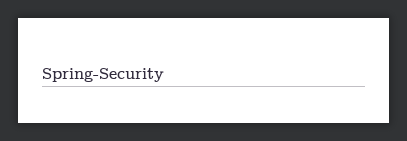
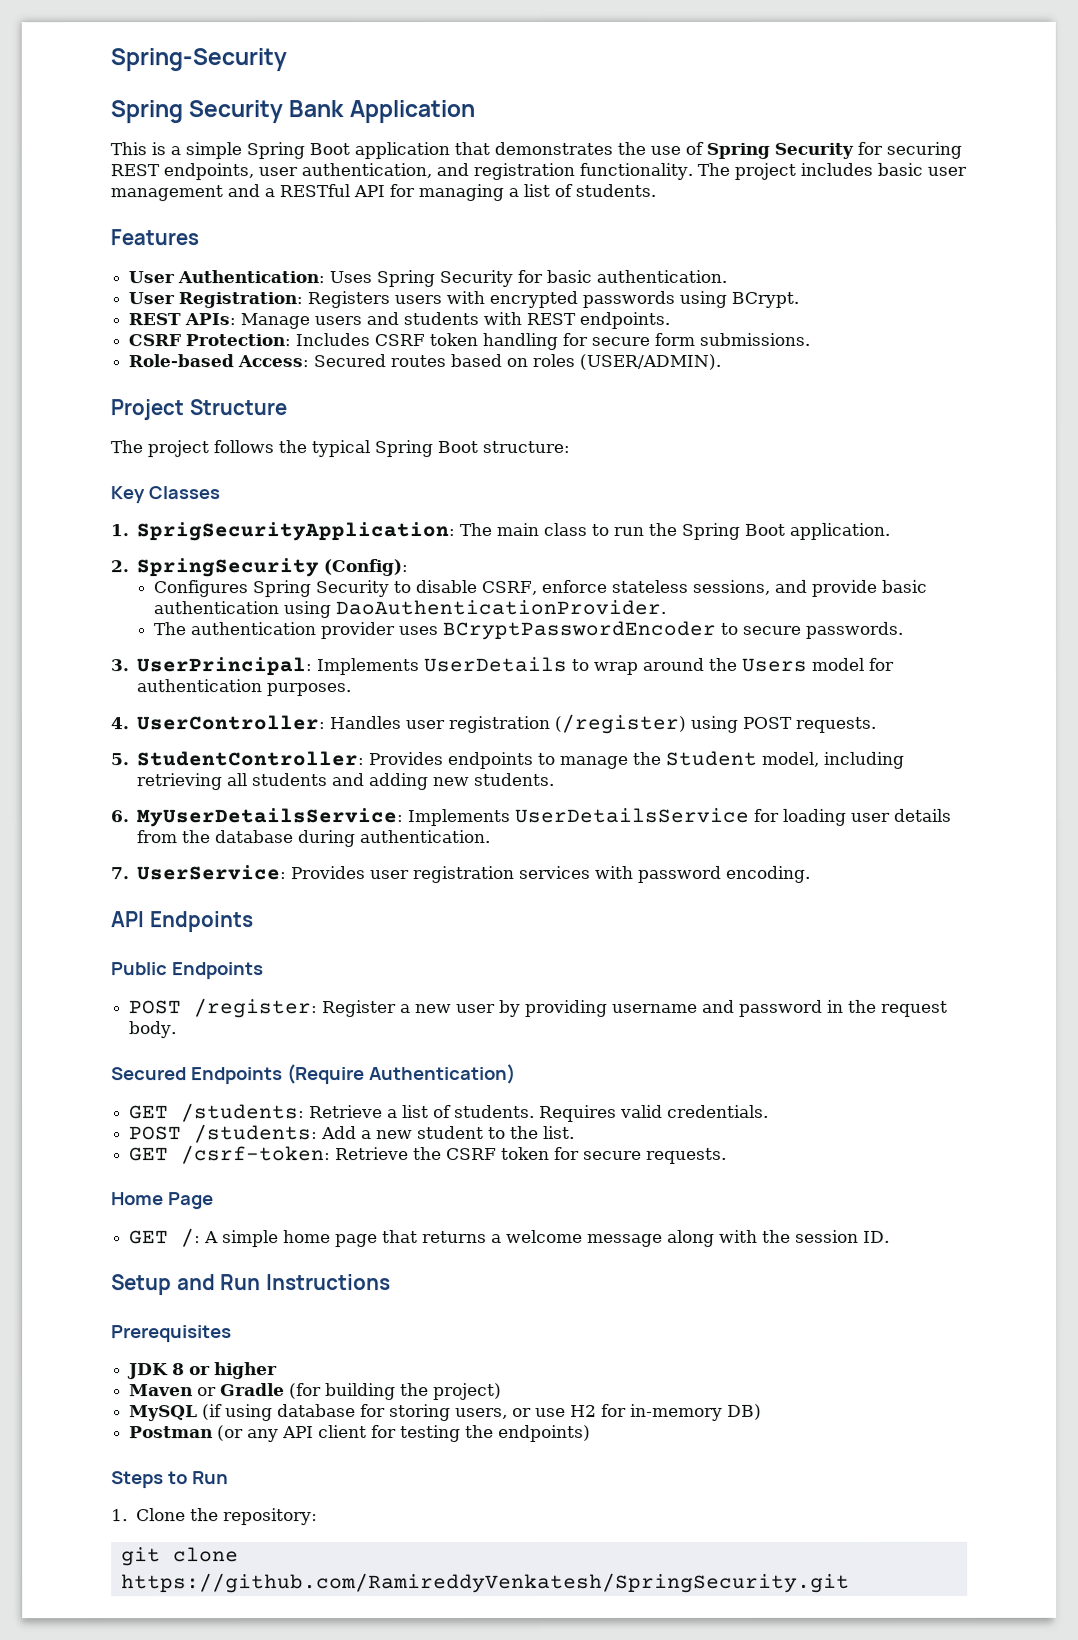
+ Spring Security Bank Application
+ This is a simple Spring Boot application that demonstrates the use of Spring Security for securing REST endpoints, user authentication, and registration functionality. The project includes basic user management and a RESTful API for managing a list of students.
+ Features
+ User Authentication: Uses Spring Security for basic authentication.
+ User Registration: Registers users with encrypted passwords using BCrypt.
+ REST APIs: Manage users and students with REST endpoints.
+ CSRF Protection: Includes CSRF token handling for secure form submissions.
+ Role-based Access: Secured routes based on roles (USER/ADMIN).
+ Project Structure
+ The project follows the typical Spring Boot structure:
+ Key Classes
+ 1. SprigSecurityApplication: The main class to run the Spring Boot application.
+ 2. SpringSecurity (Config):
+ Configures Spring Security to disable CSRF, enforce stateless sessions, and provide basic authentication using DaoAuthenticationProvider.
+ The authentication provider uses BCryptPasswordEncoder to secure passwords.
+ 3. UserPrincipal: Implements UserDetails to wrap around the Users model for authentication purposes.
+ 4. UserController: Handles user registration (/register) using POST requests.
+ 5. StudentController: Provides endpoints to manage the Student model, including retrieving all students and adding new students.
+ 6. MyUserDetailsService: Implements UserDetailsService for loading user details from the database during authentication.
+ 7. UserService: Provides user registration services with password encoding.
+ API Endpoints
+ Public Endpoints
+ POST /register: Register a new user by providing username and password in the request body.
+ Secured Endpoints (Require Authentication)
+ GET /students: Retrieve a list of students. Requires valid credentials.
+ POST /students: Add a new student to the list.
+ GET /csrf-token: Retrieve the CSRF token for secure requests.
+ Home Page
+ GET /: A simple home page that returns a welcome message along with the session ID.
+ Setup and Run Instructions
+ Prerequisites
+ JDK 8 or higher
+ Maven or Gradle (for building the project)
+ MySQL (if using database for storing users, or use H2 for in-memory DB)
+ Postman (or any API client for testing the endpoints)
+ Steps to Run
+ 1. Clone the repository:
+ git clone https://github.com/RamireddyVenkatesh/SpringSecurity.git

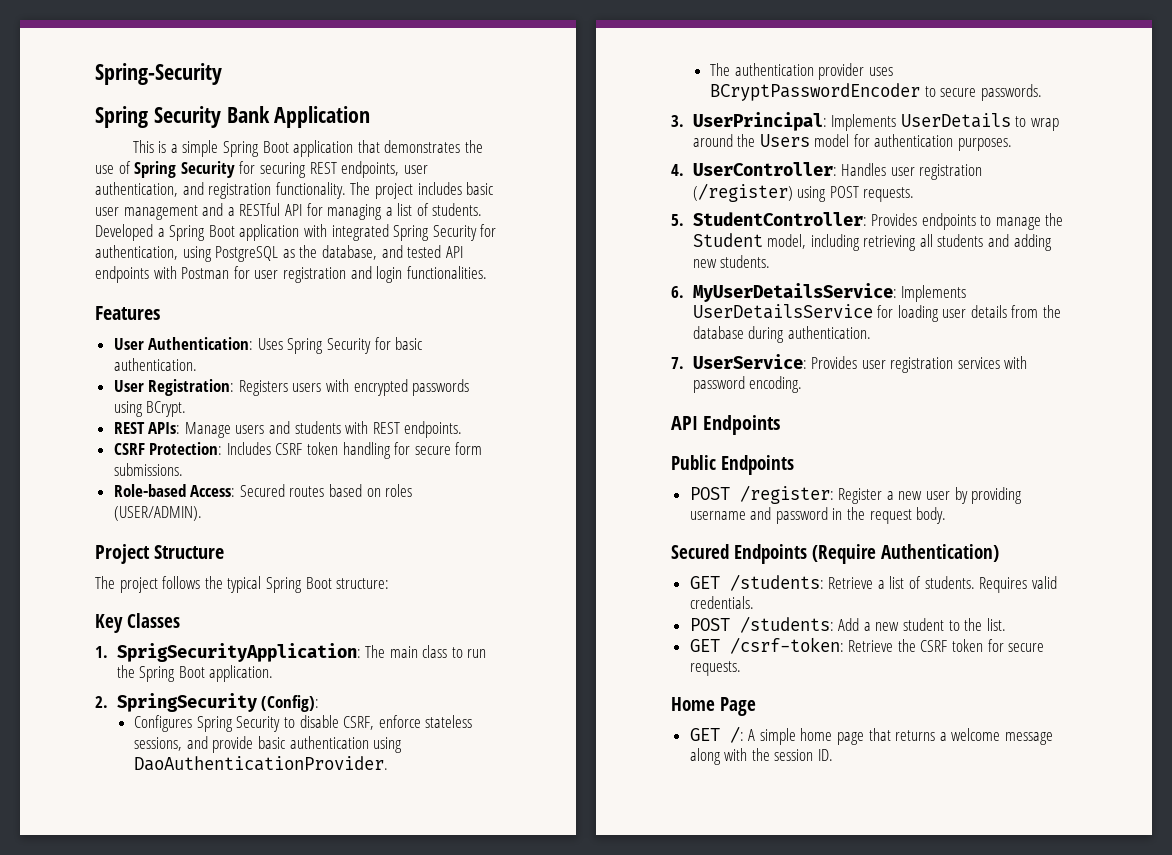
+ Developed a Spring Boot application with integrated Spring Security for authentication, using PostgreSQL as the database, and tested API endpoints with Postman for user registration and login functionalities.
- Setup and Run Instructions
- Prerequisites
- JDK 8 or higher
- Maven or Gradle (for building the project)
- MySQL (if using database for storing users, or use H2 for in-memory DB)
- Postman (or any API client for testing the endpoints)
- Steps to Run
- 1. Clone the repository:
- git clone https://github.com/RamireddyVenkatesh/SpringSecurity.git

